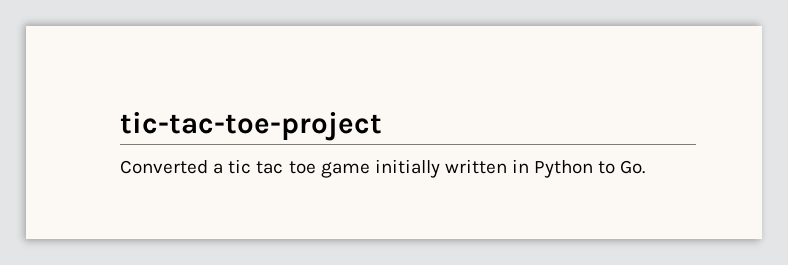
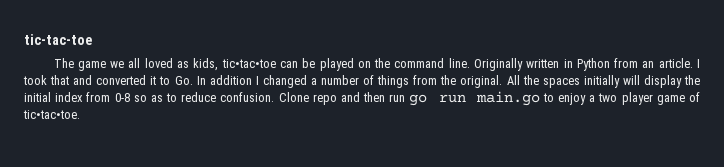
- tic-tac-toe-project
- Converted a tic tac toe game initially written in Python to Go.
+ tic-tac-toe
+ The game we all loved as kids, tic•tac•toe can be played on the command line. Originally written in Python from an article. I took that and converted it to Go. In addition I changed a number of things from the original. All the spaces initially will display the initial index from 0-8 so as to reduce confusion. Clone repo and then run go run main.go to enjoy a two player game of tic•tac•toe.

